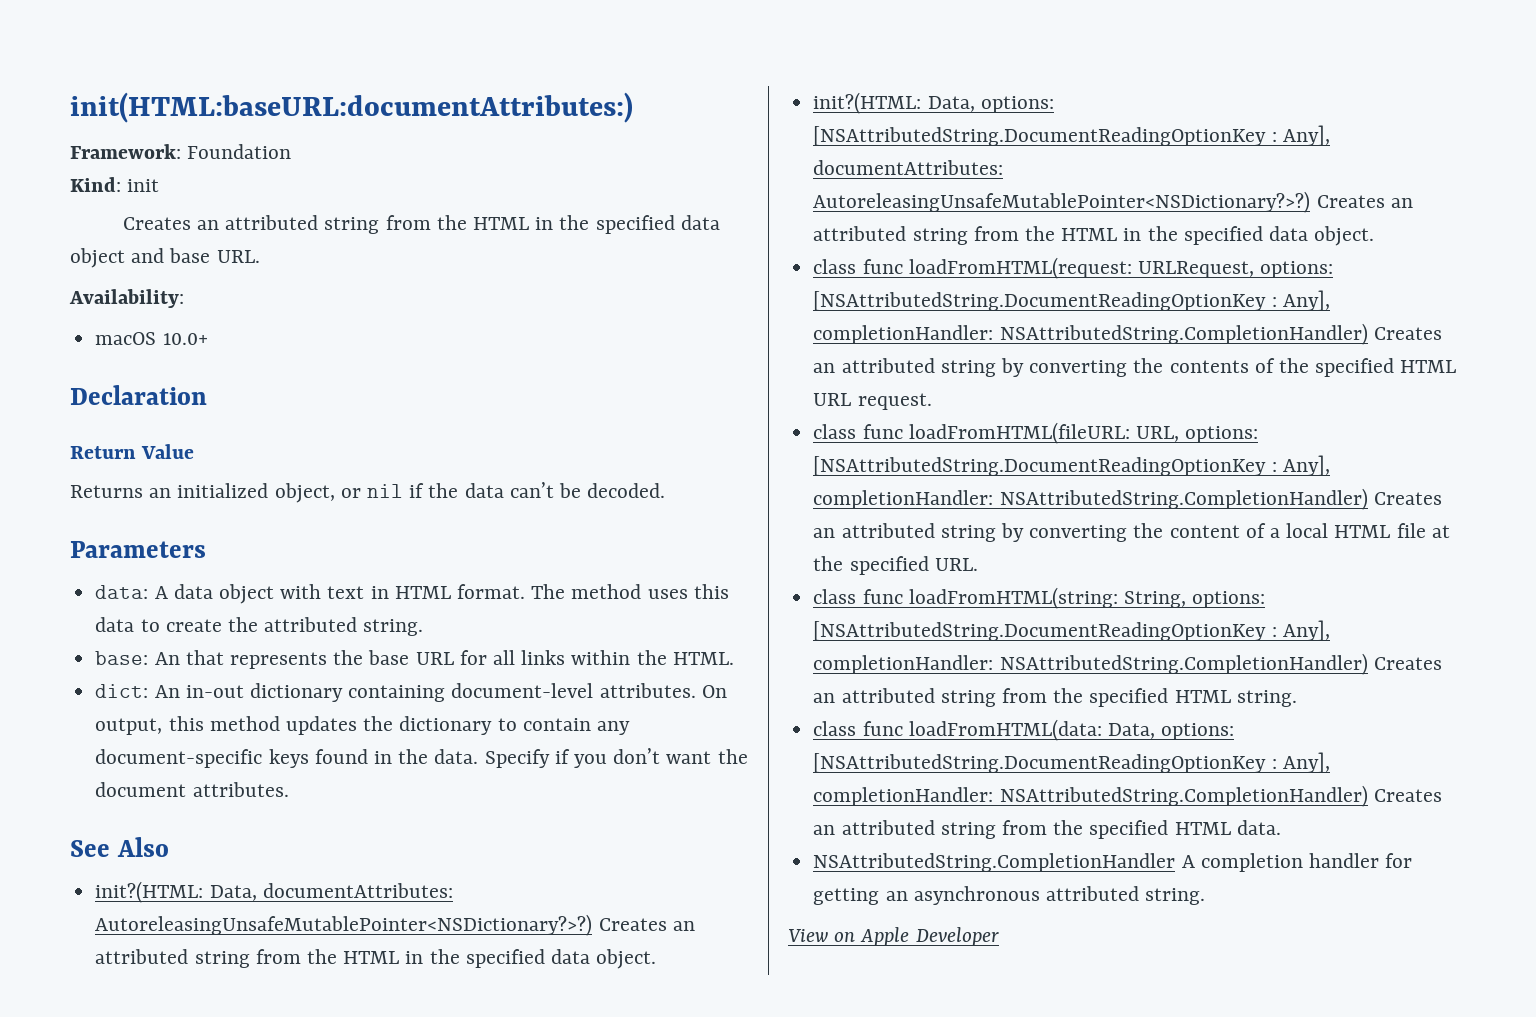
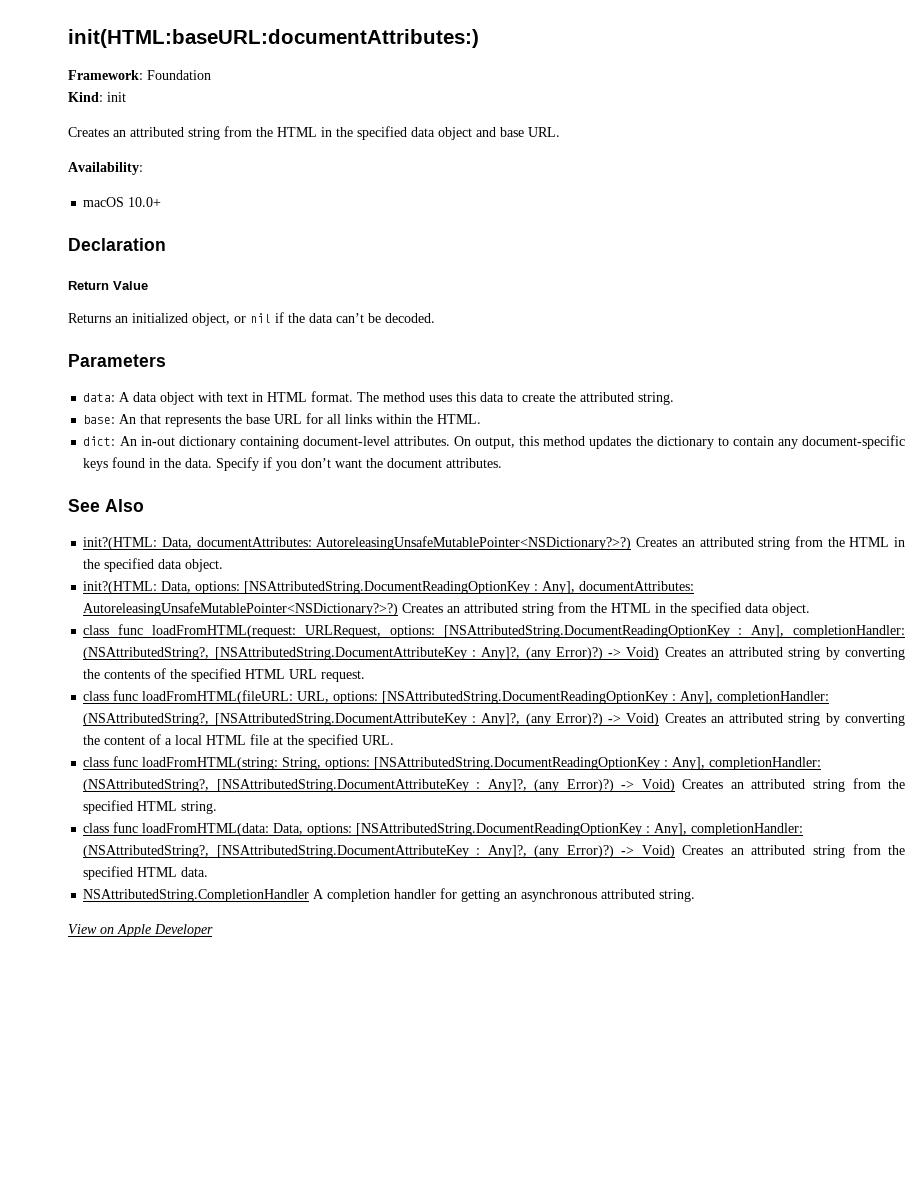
- class func loadFromHTML(request: URLRequest, options: [NSAttributedString.DocumentReadingOptionKey : Any], completionHandler: NSAttributedString.CompletionHandler) Creates an attributed string by converting the contents of the specified HTML URL request.
+ class func loadFromHTML(request: URLRequest, options: [NSAttributedString.DocumentReadingOptionKey : Any], completionHandler: (NSAttributedString?, [NSAttributedString.DocumentAttributeKey : Any]?, (any Error)?) -> Void) Creates an attributed string by converting the contents of the specified HTML URL request.
- class func loadFromHTML(fileURL: URL, options: [NSAttributedString.DocumentReadingOptionKey : Any], completionHandler: NSAttributedString.CompletionHandler) Creates an attributed string by converting the content of a local HTML file at the specified URL.
+ class func loadFromHTML(fileURL: URL, options: [NSAttributedString.DocumentReadingOptionKey : Any], completionHandler: (NSAttributedString?, [NSAttributedString.DocumentAttributeKey : Any]?, (any Error)?) -> Void) Creates an attributed string by converting the content of a local HTML file at the specified URL.
- class func loadFromHTML(string: String, options: [NSAttributedString.DocumentReadingOptionKey : Any], completionHandler: NSAttributedString.CompletionHandler) Creates an attributed string from the specified HTML string.
+ class func loadFromHTML(string: String, options: [NSAttributedString.DocumentReadingOptionKey : Any], completionHandler: (NSAttributedString?, [NSAttributedString.DocumentAttributeKey : Any]?, (any Error)?) -> Void) Creates an attributed string from the specified HTML string.
- class func loadFromHTML(data: Data, options: [NSAttributedString.DocumentReadingOptionKey : Any], completionHandler: NSAttributedString.CompletionHandler) Creates an attributed string from the specified HTML data.
+ class func loadFromHTML(data: Data, options: [NSAttributedString.DocumentReadingOptionKey : Any], completionHandler: (NSAttributedString?, [NSAttributedString.DocumentAttributeKey : Any]?, (any Error)?) -> Void) Creates an attributed string from the specified HTML data.

